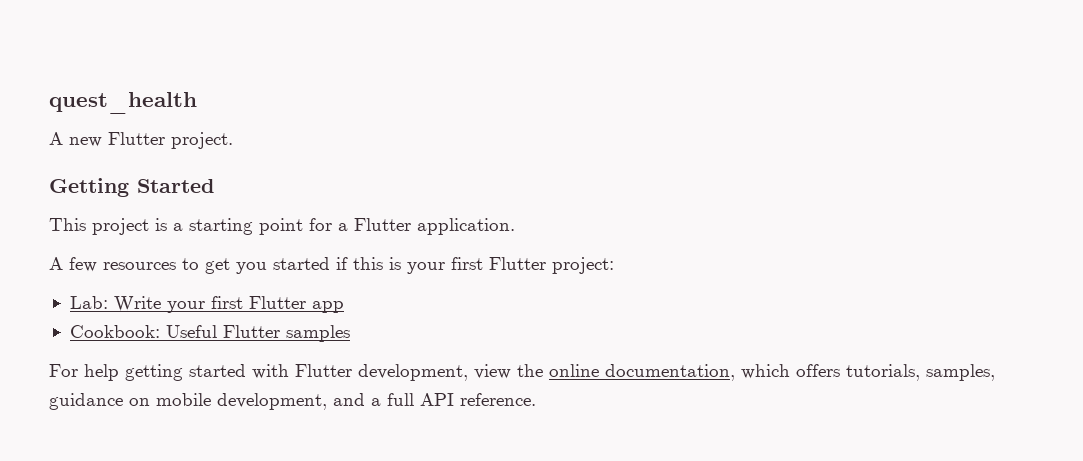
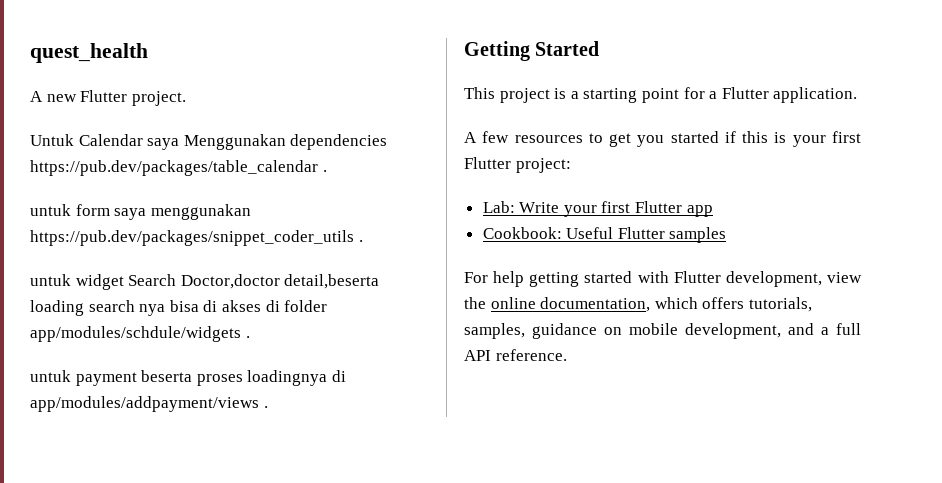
+ Untuk Calendar saya Menggunakan dependencies https://pub.dev/packages/table_calendar .
+ untuk form saya menggunakan https://pub.dev/packages/snippet_coder_utils .
+ untuk widget Search Doctor,doctor detail,beserta loading search nya bisa di akses di folder app/modules/schdule/widgets .
+ untuk payment beserta proses loadingnya di app/modules/addpayment/views .

